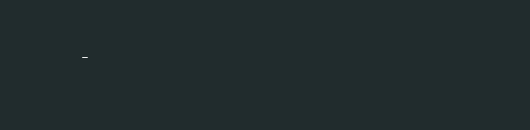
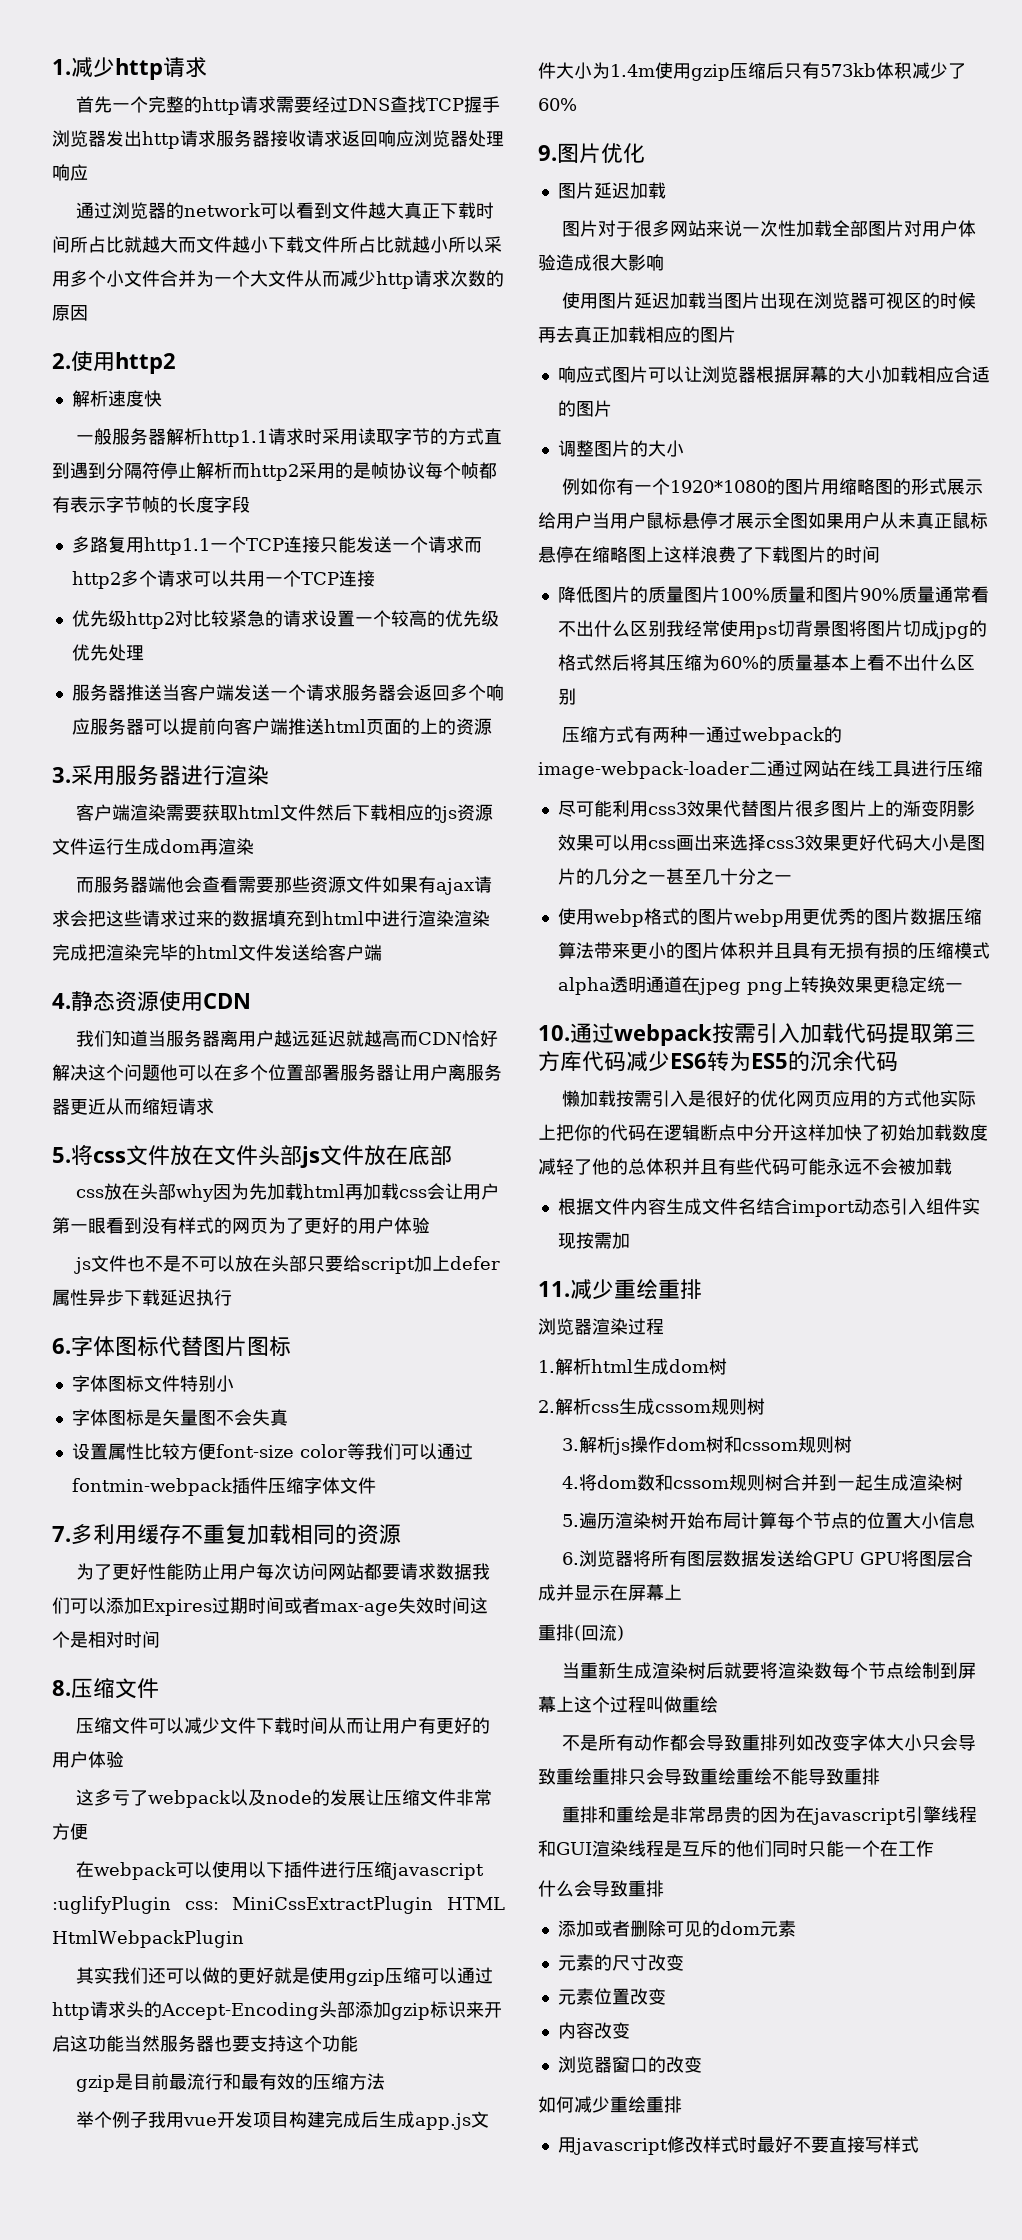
- -
+ 1.减少http请求
+ 首先一个完整的http请求需要经过DNS查找TCP握手浏览器发出http请求服务器接收请求返回响应浏览器处理响应
+ 通过浏览器的network可以看到文件越大真正下载时间所占比就越大而文件越小下载文件所占比就越小所以采用多个小文件合并为一个大文件从而减少http请求次数的原因
+ 2.使用http2
+ 解析速度快
+ 一般服务器解析http1.1请求时采用读取字节的方式直到遇到分隔符停止解析而http2采用的是帧协议每个帧都有表示字节帧的长度字段
+ 多路复用http1.1一个TCP连接只能发送一个请求而http2多个请求可以共用一个TCP连接
+ 优先级http2对比较紧急的请求设置一个较高的优先级优先处理
+ 服务器推送当客户端发送一个请求服务器会返回多个响应服务器可以提前向客户端推送html页面的上的资源
+ 3.采用服务器进行渲染
+ 客户端渲染需要获取html文件然后下载相应的js资源文件运行生成dom再渲染
+ 而服务器端他会查看需要那些资源文件如果有ajax请求会把这些请求过来的数据填充到html中进行渲染渲染完成把渲染完毕的html文件发送给客户端
+ 4.静态资源使用CDN
+ 我们知道当服务器离用户越远延迟就越高而CDN恰好解决这个问题他可以在多个位置部署服务器让用户离服务器更近从而缩短请求
+ 5.将css文件放在文件头部js文件放在底部
+ css放在头部why因为先加载html再加载css会让用户第一眼看到没有样式的网页为了更好的用户体验
+ js文件也不是不可以放在头部只要给script加上defer属性异步下载延迟执行
+ 6.字体图标代替图片图标
+ 字体图标文件特别小
+ 字体图标是矢量图不会失真
+ 设置属性比较方便font-size color等我们可以通过fontmin-webpack插件压缩字体文件
+ 7.多利用缓存不重复加载相同的资源
+ 为了更好性能防止用户每次访问网站都要请求数据我们可以添加Expires过期时间或者max-age失效时间这个是相对时间
+ 8.压缩文件
+ 压缩文件可以减少文件下载时间从而让用户有更好的用户体验
+ 这多亏了webpack以及node的发展让压缩文件非常方便
+ 在webpack可以使用以下插件进行压缩javascript :uglifyPlugin css: MiniCssExtractPlugin HTML HtmlWebpackPlugin
+ 其实我们还可以做的更好就是使用gzip压缩可以通过http请求头的Accept-Encoding头部添加gzip标识来开启这功能当然服务器也要支持这个功能
+ gzip是目前最流行和最有效的压缩方法
+ 举个例子我用vue开发项目构建完成后生成app.js文件大小为1.4m使用gzip压缩后只有573kb体积减少了60%
+ 9.图片优化
+ 图片延迟加载
+ 图片对于很多网站来说一次性加载全部图片对用户体验造成很大影响
+ 使用图片延迟加载当图片出现在浏览器可视区的时候再去真正加载相应的图片
+ 响应式图片可以让浏览器根据屏幕的大小加载相应合适的图片
+ 调整图片的大小
+ 例如你有一个1920*1080的图片用缩略图的形式展示给用户当用户鼠标悬停才展示全图如果用户从未真正鼠标悬停在缩略图上这样浪费了下载图片的时间
+ 降低图片的质量图片100%质量和图片90%质量通常看不出什么区别我经常使用ps切背景图将图片切成jpg的格式然后将其压缩为60%的质量基本上看不出什么区别
+ 压缩方式有两种一通过webpack的image-webpack-loader二通过网站在线工具进行压缩
+ 尽可能利用css3效果代替图片很多图片上的渐变阴影效果可以用css画出来选择css3效果更好代码大小是图片的几分之一甚至几十分之一
+ 使用webp格式的图片webp用更优秀的图片数据压缩算法带来更小的图片体积并且具有无损有损的压缩模式alpha透明通道在jpeg png上转换效果更稳定统一
+ 10.通过webpack按需引入加载代码提取第三方库代码减少ES6转为ES5的沉余代码
+ 懒加载按需引入是很好的优化网页应用的方式他实际上把你的代码在逻辑断点中分开这样加快了初始加载数度减轻了他的总体积并且有些代码可能永远不会被加载
+ 根据文件内容生成文件名结合import动态引入组件实现按需加
+ 11.减少重绘重排
+ 浏览器渲染过程
+ 1.解析html生成dom树
+ 2.解析css生成cssom规则树
+ 3.解析js操作dom树和cssom规则树
+ 4.将dom数和cssom规则树合并到一起生成渲染树
+ 5.遍历渲染树开始布局计算每个节点的位置大小信息
+ 6.浏览器将所有图层数据发送给GPU GPU将图层合成并显示在屏幕上
+ 重排(回流)
+ 当重新生成渲染树后就要将渲染数每个节点绘制到屏幕上这个过程叫做重绘
+ 不是所有动作都会导致重排列如改变字体大小只会导致重绘重排只会导致重绘重绘不能导致重排
+ 重排和重绘是非常昂贵的因为在javascript引擎线程和GUI渲染线程是互斥的他们同时只能一个在工作
+ 什么会导致重排
+ 添加或者删除可见的dom元素
+ 元素的尺寸改变
+ 元素位置改变
+ 内容改变
+ 浏览器窗口的改变
+ 如何减少重绘重排
+ 用javascript修改样式时最好不要直接写样式

